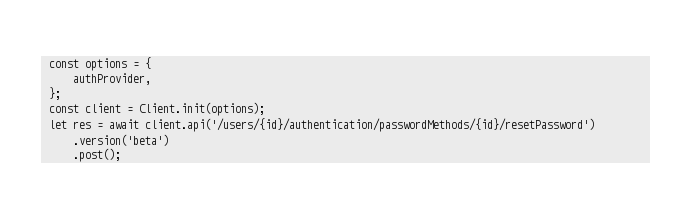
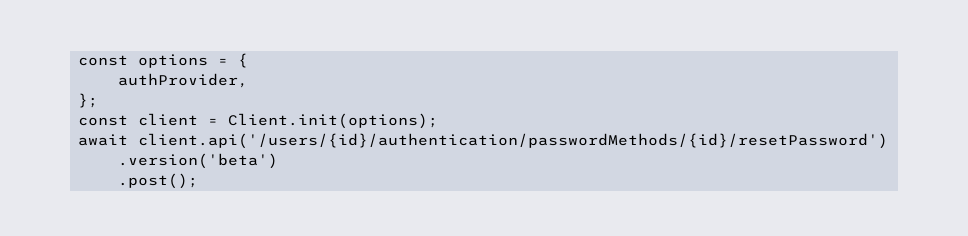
- let res = await client.api('/users/{id}/authentication/passwordMethods/{id}/resetPassword')
+ await client.api('/users/{id}/authentication/passwordMethods/{id}/resetPassword')

